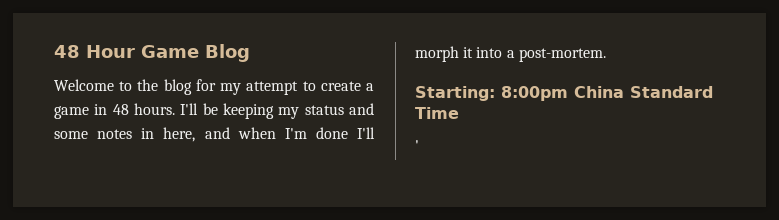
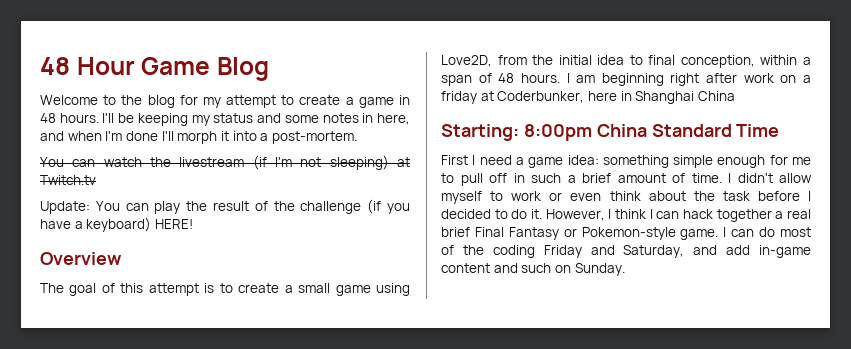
+ You can watch the livestream (if I'm not sleeping) at Twitch.tv
+ Update: You can play the result of the challenge (if you have a keyboard) HERE!
+ Overview
+ The goal of this attempt is to create a small game using Love2D, from the initial idea to final conception, within a span of 48 hours. I am beginning right after work on a friday at Coderbunker, here in Shanghai China
- '
+ First I need a game idea: something simple enough for me to pull off in such a brief amount of time. I didn't allow myself to work or even think about the task before I decided to do it. However, I think I can hack together a real brief Final Fantasy or Pokemon-style game. I can do most of the coding Friday and Saturday, and add in-game content and such on Sunday.

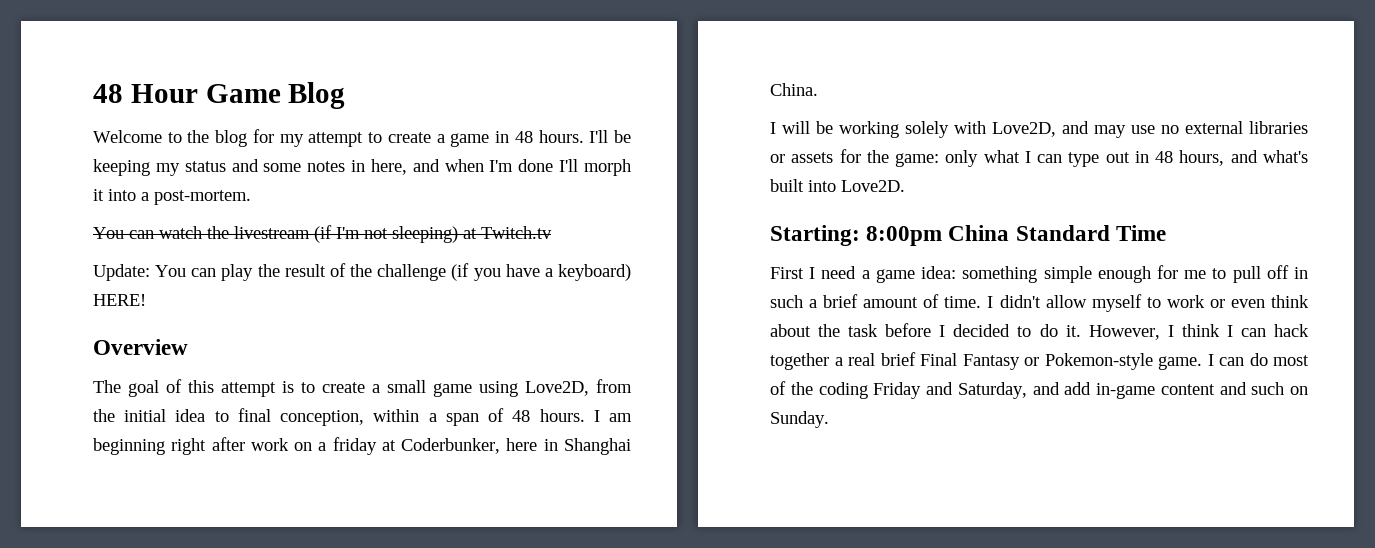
- I am beginning right after work on a friday at Coderbunker, here in Shanghai China
+ I am beginning right after work on a friday at Coderbunker, here in Shanghai China.
+ I will be working solely with Love2D, and may use no external libraries or assets for the game: only what I can type out in 48 hours, and what's built into Love2D.

